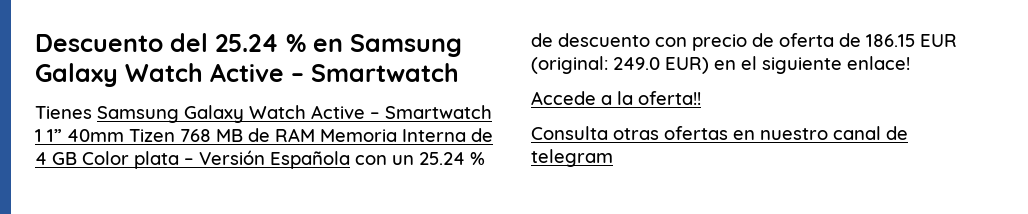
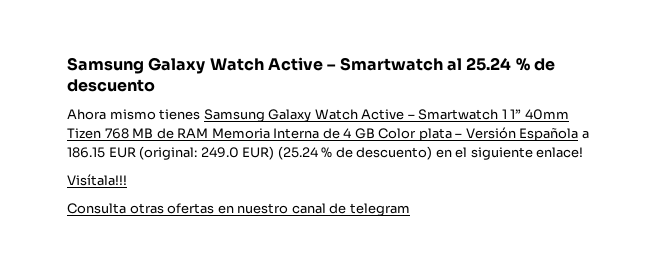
- Descuento del 25.24 % en Samsung Galaxy Watch Active – Smartwatch
- Tienes Samsung Galaxy Watch Active – Smartwatch 1 1” 40mm Tizen 768 MB de RAM Memoria Interna de 4 GB Color plata – Versión Española con un 25.24 % de descuento con precio de oferta de 186.15 EUR (original: 249.0 EUR) en el siguiente enlace!
+ Samsung Galaxy Watch Active – Smartwatch al 25.24 % de descuento
+ Ahora mismo tienes Samsung Galaxy Watch Active – Smartwatch 1 1” 40mm Tizen 768 MB de RAM Memoria Interna de 4 GB Color plata – Versión Española a 186.15 EUR (original: 249.0 EUR) (25.24 % de descuento) en el siguiente enlace!
- Accede a la oferta!!
+ Visítala!!!

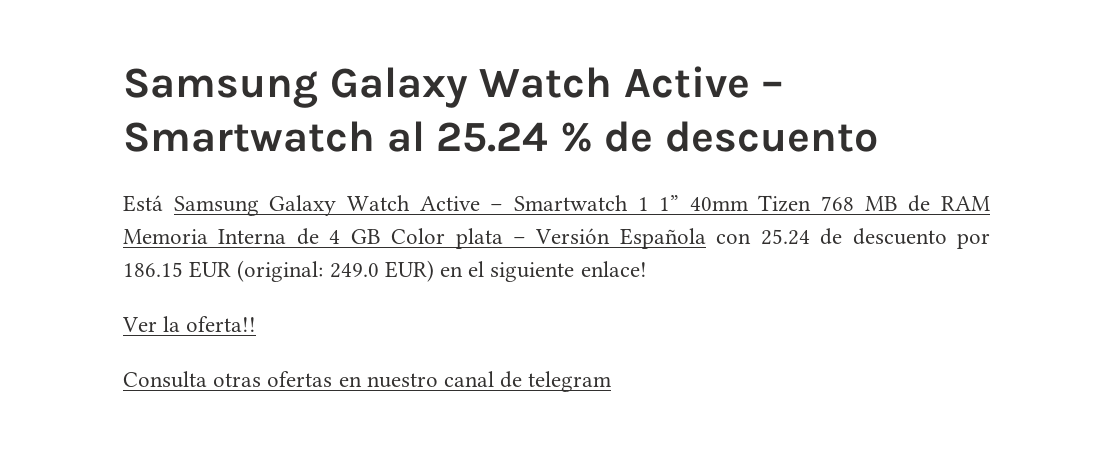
- Ahora mismo tienes Samsung Galaxy Watch Active – Smartwatch 1 1” 40mm Tizen 768 MB de RAM Memoria Interna de 4 GB Color plata – Versión Española a 186.15 EUR (original: 249.0 EUR) (25.24 % de descuento) en el siguiente enlace!
+ Está Samsung Galaxy Watch Active – Smartwatch 1 1” 40mm Tizen 768 MB de RAM Memoria Interna de 4 GB Color plata – Versión Española con 25.24 de descuento por 186.15 EUR (original: 249.0 EUR) en el siguiente enlace!
- Visítala!!!
+ Ver la oferta!!

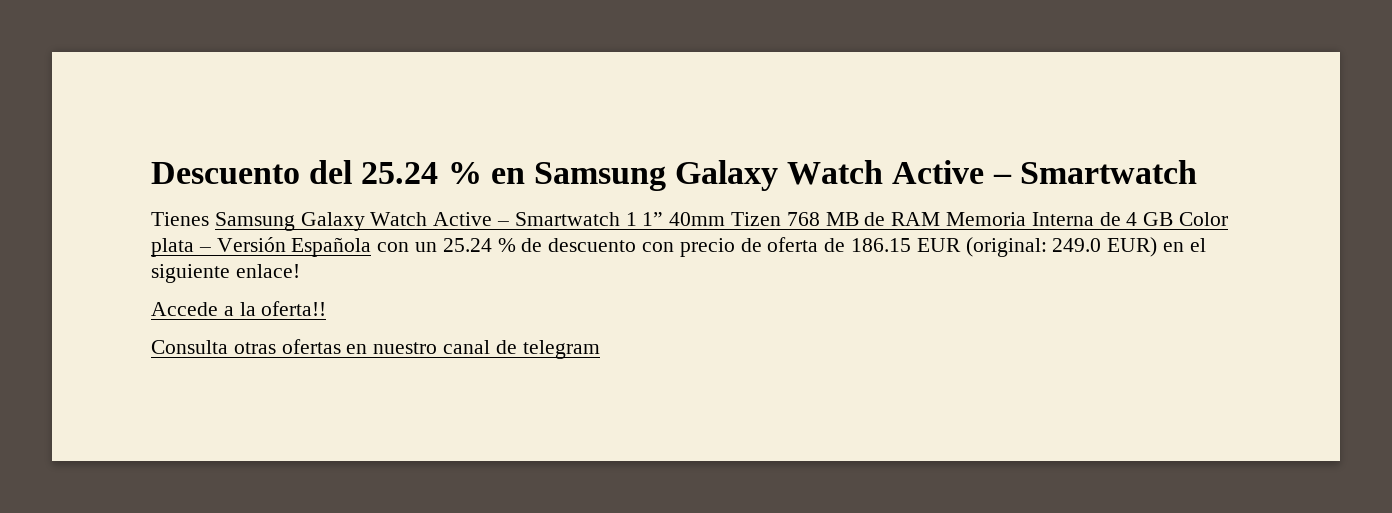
- Samsung Galaxy Watch Active – Smartwatch al 25.24 % de descuento
- Está Samsung Galaxy Watch Active – Smartwatch 1 1” 40mm Tizen 768 MB de RAM Memoria Interna de 4 GB Color plata – Versión Española con 25.24 de descuento por 186.15 EUR (original: 249.0 EUR) en el siguiente enlace!
+ Descuento del 25.24 % en Samsung Galaxy Watch Active – Smartwatch
+ Tienes Samsung Galaxy Watch Active – Smartwatch 1 1” 40mm Tizen 768 MB de RAM Memoria Interna de 4 GB Color plata – Versión Española con un 25.24 % de descuento con precio de oferta de 186.15 EUR (original: 249.0 EUR) en el siguiente enlace!
- Ver la oferta!!
+ Accede a la oferta!!

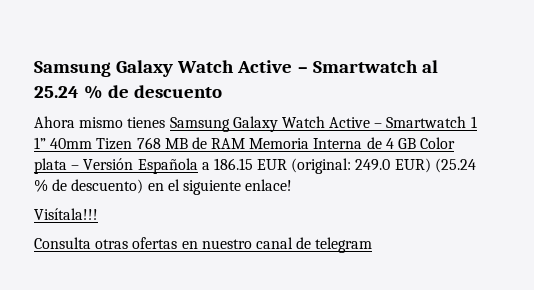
- Descuento del 25.24 % en Samsung Galaxy Watch Active – Smartwatch
- Tienes Samsung Galaxy Watch Active – Smartwatch 1 1” 40mm Tizen 768 MB de RAM Memoria Interna de 4 GB Color plata – Versión Española con un 25.24 % de descuento con precio de oferta de 186.15 EUR (original: 249.0 EUR) en el siguiente enlace!
+ Samsung Galaxy Watch Active – Smartwatch al 25.24 % de descuento
+ Ahora mismo tienes Samsung Galaxy Watch Active – Smartwatch 1 1” 40mm Tizen 768 MB de RAM Memoria Interna de 4 GB Color plata – Versión Española a 186.15 EUR (original: 249.0 EUR) (25.24 % de descuento) en el siguiente enlace!
- Accede a la oferta!!
+ Visítala!!!

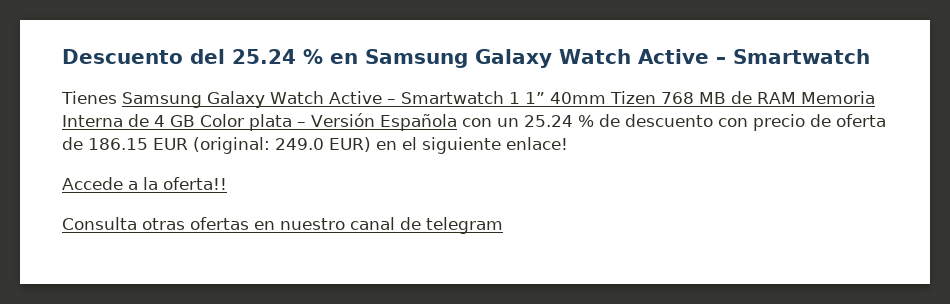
- Samsung Galaxy Watch Active – Smartwatch al 25.24 % de descuento
- Ahora mismo tienes Samsung Galaxy Watch Active – Smartwatch 1 1” 40mm Tizen 768 MB de RAM Memoria Interna de 4 GB Color plata – Versión Española a 186.15 EUR (original: 249.0 EUR) (25.24 % de descuento) en el siguiente enlace!
+ Descuento del 25.24 % en Samsung Galaxy Watch Active – Smartwatch
+ Tienes Samsung Galaxy Watch Active – Smartwatch 1 1” 40mm Tizen 768 MB de RAM Memoria Interna de 4 GB Color plata – Versión Española con un 25.24 % de descuento con precio de oferta de 186.15 EUR (original: 249.0 EUR) en el siguiente enlace!
- Visítala!!!
+ Accede a la oferta!!

